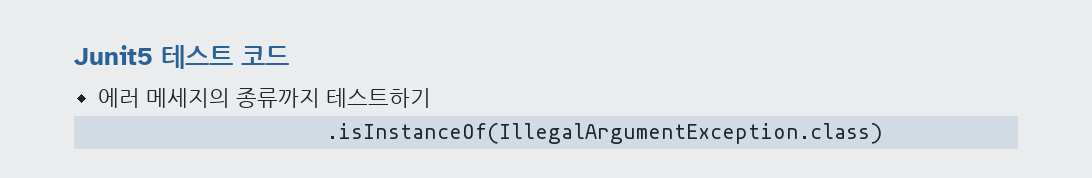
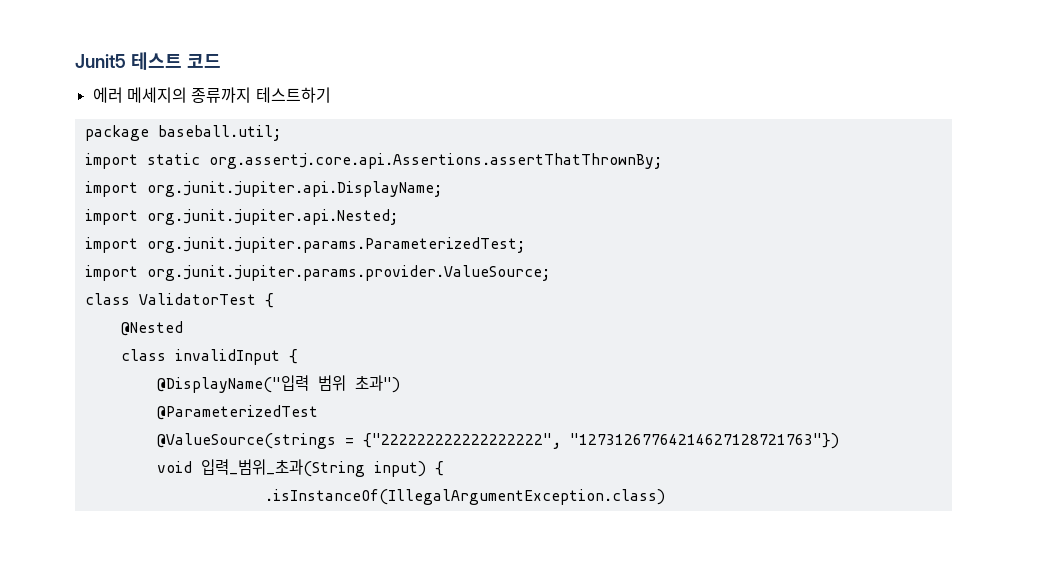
+ package baseball.util;
+ import static org.assertj.core.api.Assertions.assertThatThrownBy;
+ import org.junit.jupiter.api.DisplayName;
+ import org.junit.jupiter.api.Nested;
+ import org.junit.jupiter.params.ParameterizedTest;
+ import org.junit.jupiter.params.provider.ValueSource;
+ class ValidatorTest {
+ @Nested
+ class invalidInput {
+ @DisplayName("입력 범위 초과")
+ @ParameterizedTest
+ @ValueSource(strings = {"222222222222222222", "12731267764214627128721763"})
+ void 입력_범위_초과(String input) {

